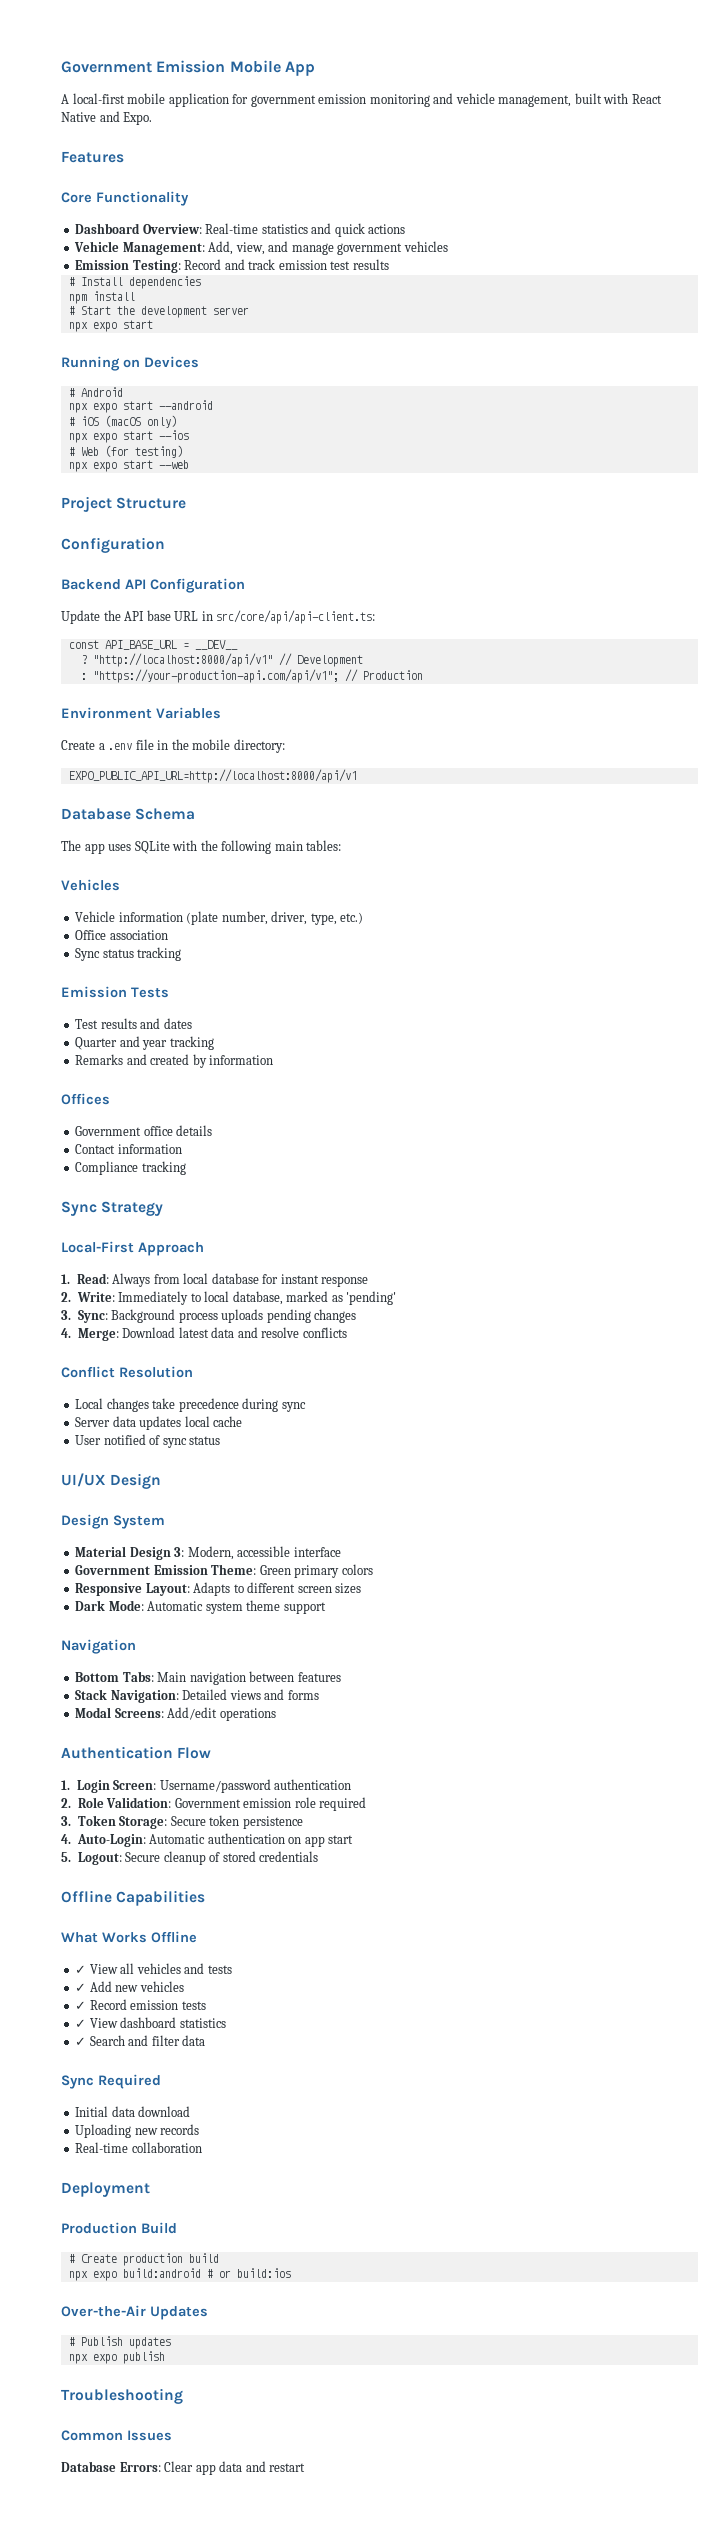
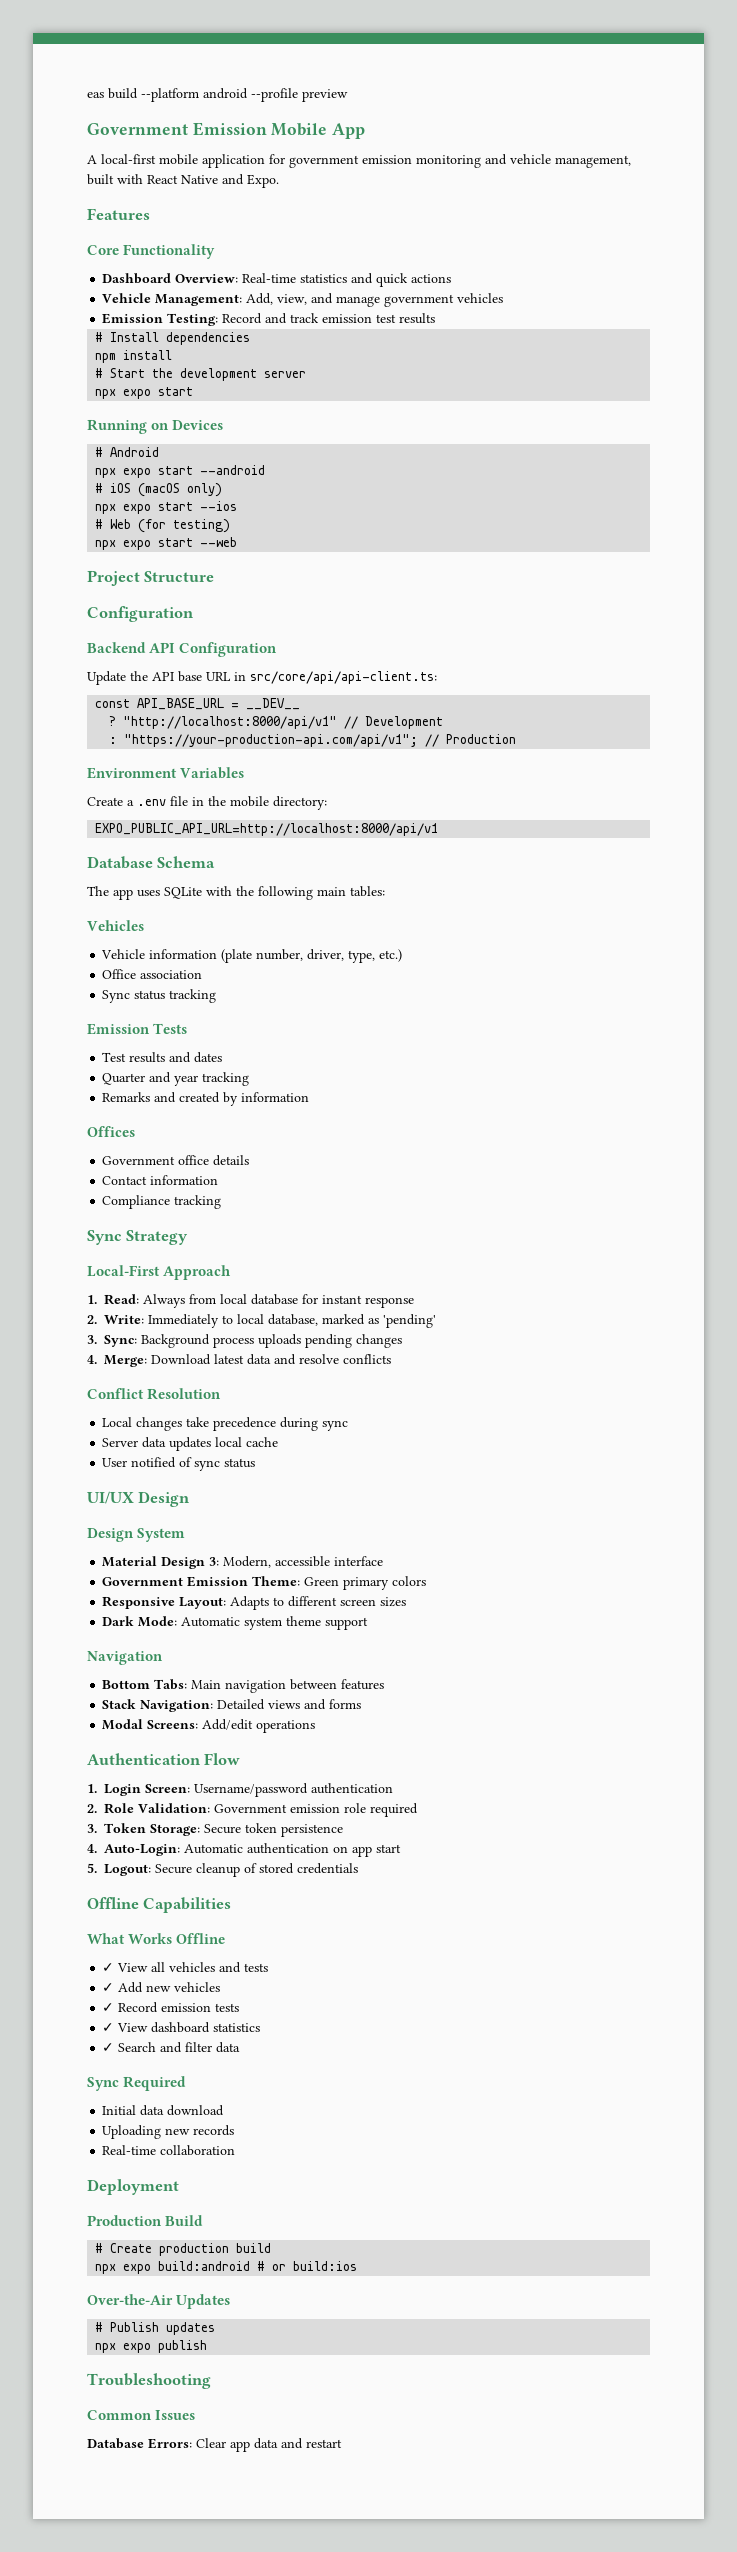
+ eas build --platform android --profile preview

